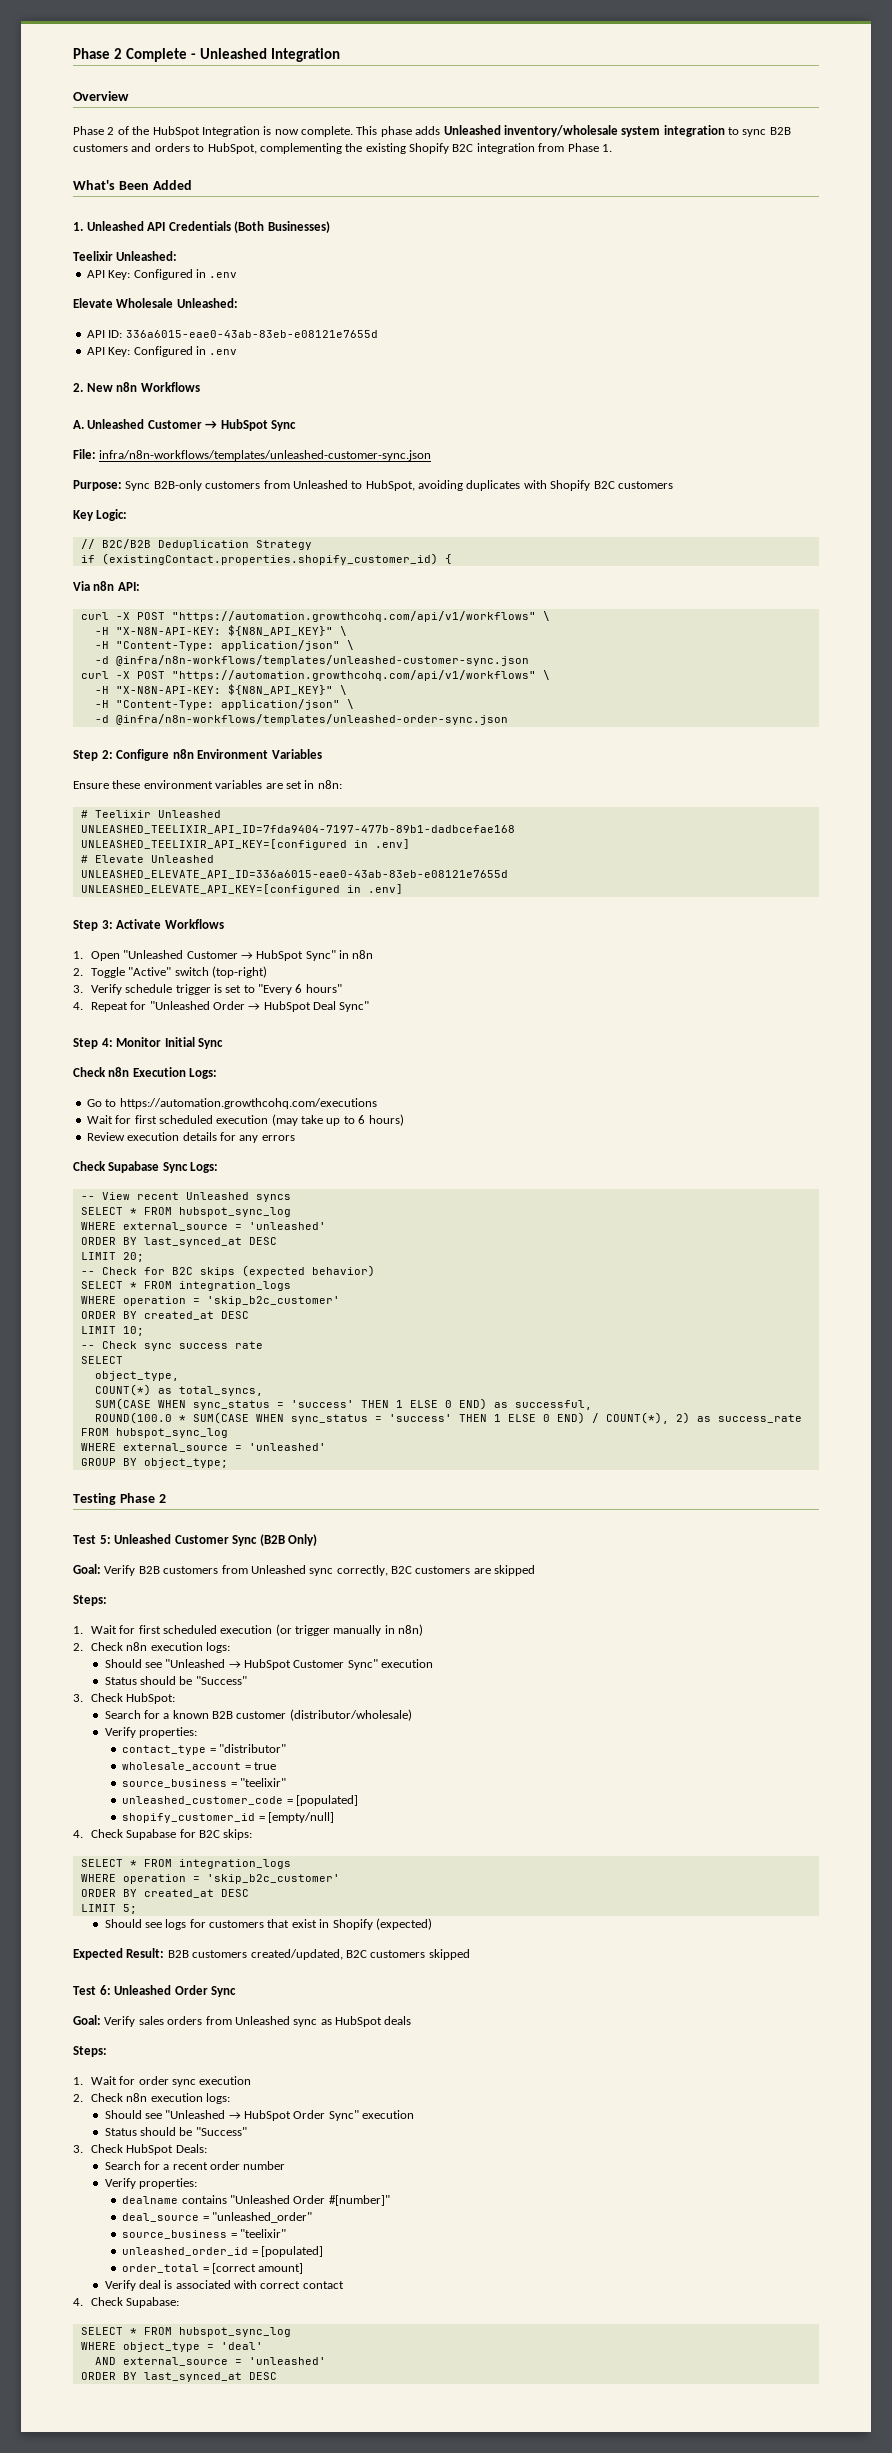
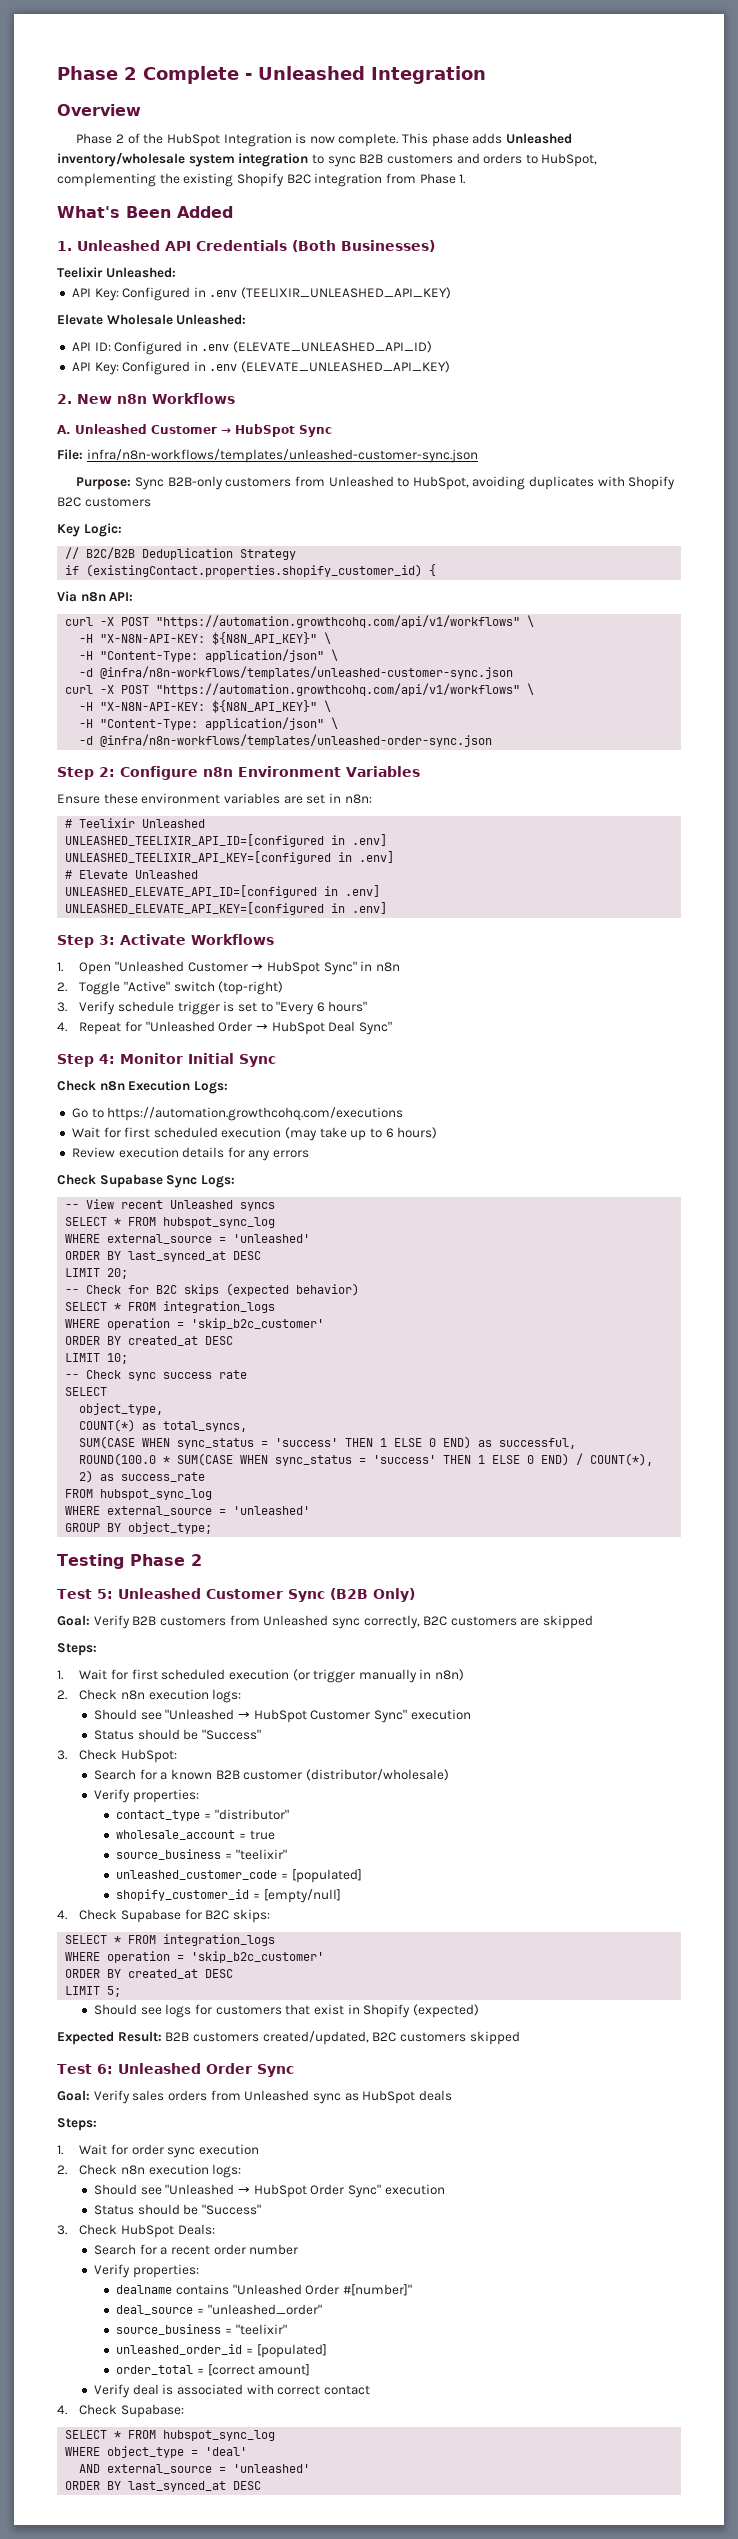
  Teelixir Unleashed:
- API Key: Configured in .env
+ API Key: Configured in .env (TEELIXIR_UNLEASHED_API_KEY)
- API ID: 336a6015-eae0-43ab-83eb-e08121e7655d
- API Key: Configured in .env
+ API ID: Configured in .env (ELEVATE_UNLEASHED_API_ID)
+ API Key: Configured in .env (ELEVATE_UNLEASHED_API_KEY)
- UNLEASHED_TEELIXIR_API_ID=7fda9404-7197-477b-89b1-dadbcefae168
+ UNLEASHED_TEELIXIR_API_ID=[configured in .env]
- UNLEASHED_ELEVATE_API_ID=336a6015-eae0-43ab-83eb-e08121e7655d
+ UNLEASHED_ELEVATE_API_ID=[configured in .env]

